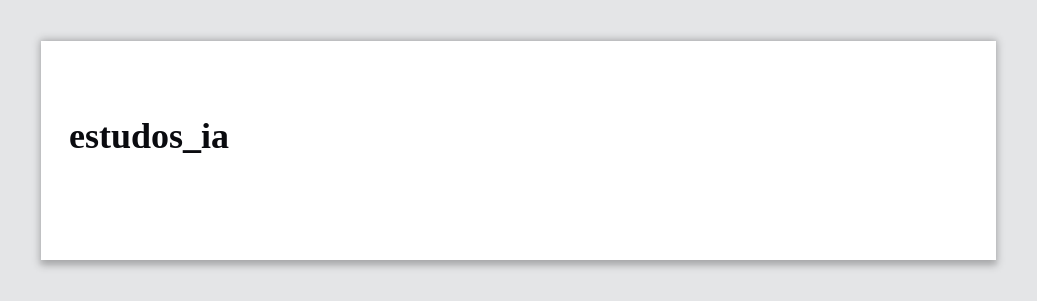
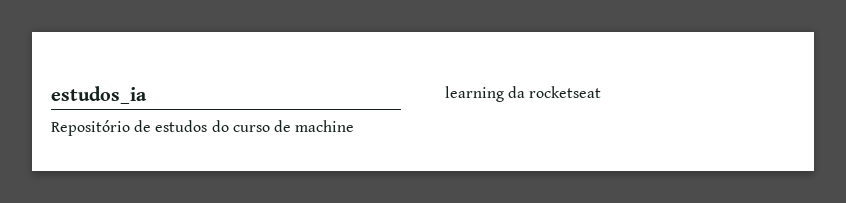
+ Repositório de estudos do curso de machine learning da rocketseat

